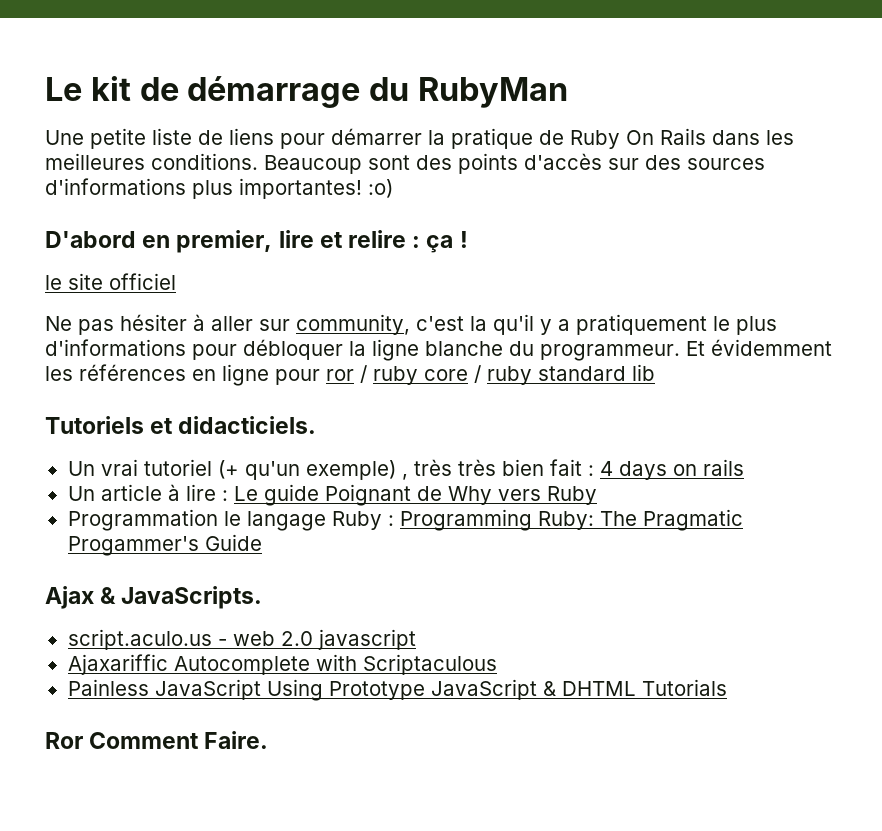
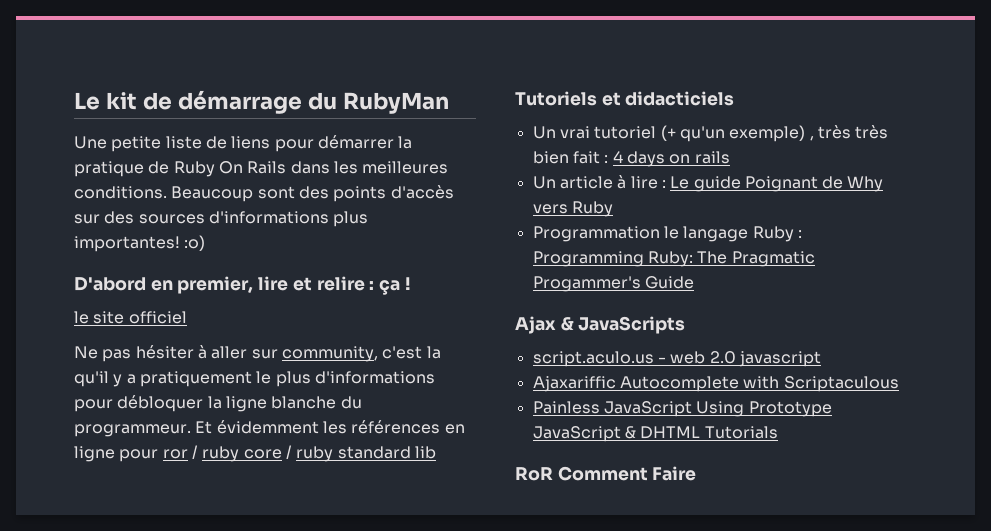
- Tutoriels et didacticiels.
+ Tutoriels et didacticiels
- Ajax & JavaScripts.
+ Ajax & JavaScripts
- Ror Comment Faire.
+ RoR Comment Faire

